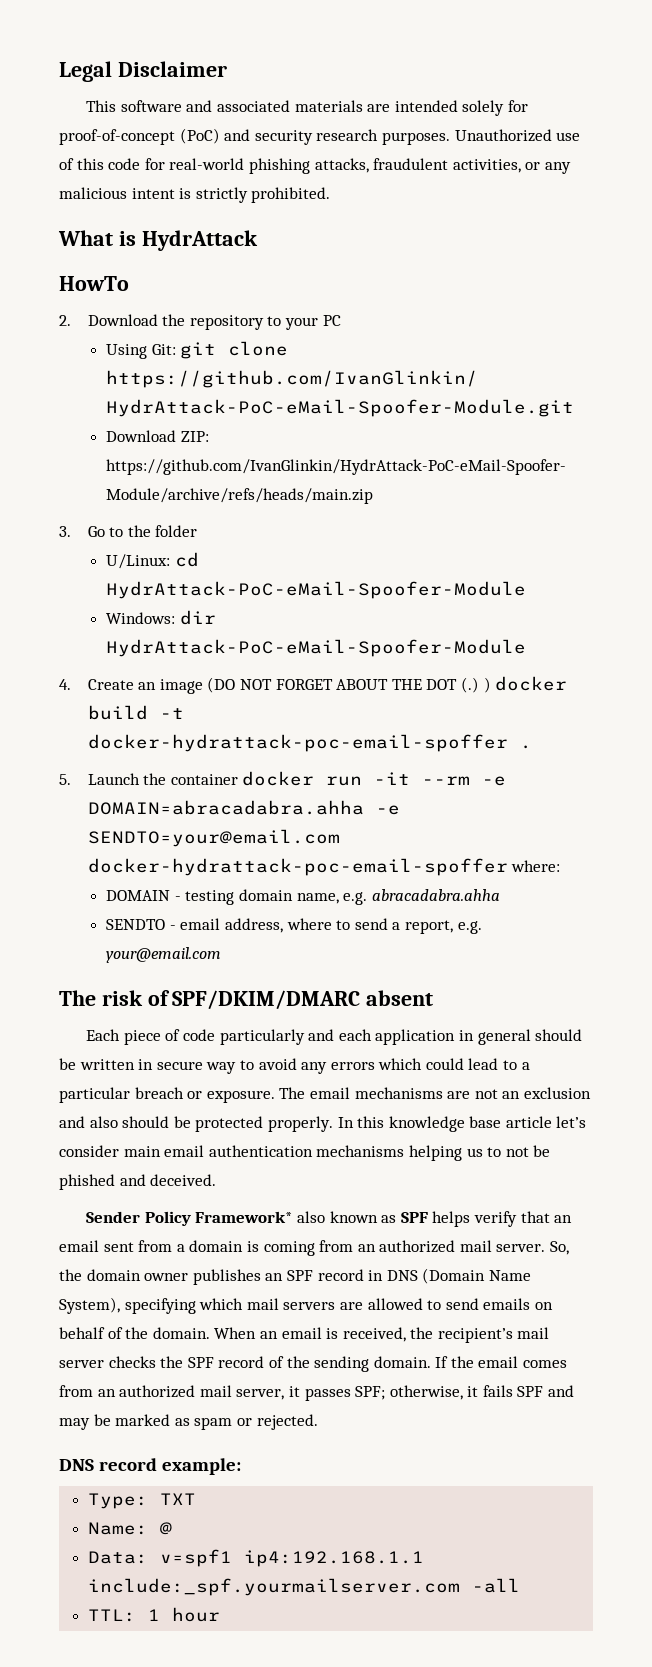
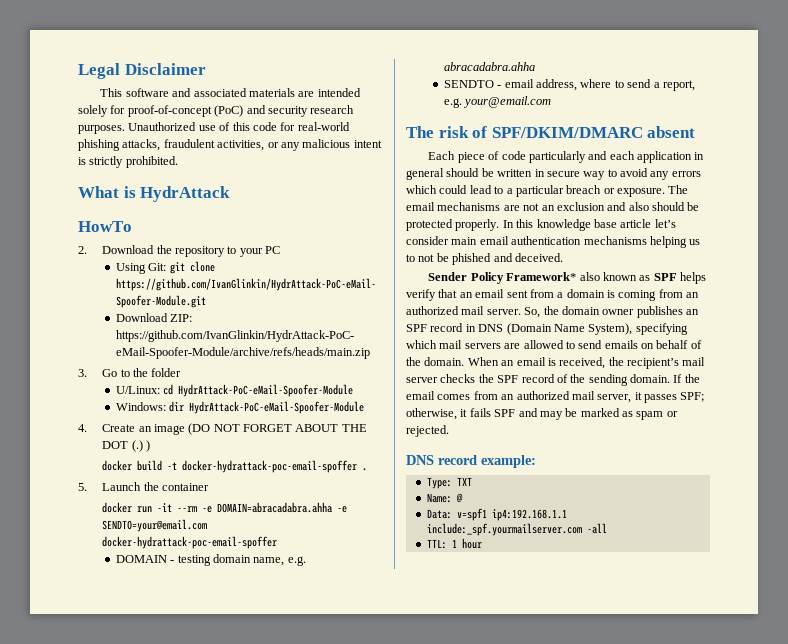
- 4. Create an image (DO NOT FORGET ABOUT THE DOT (.) ) docker build -t docker-hydrattack-poc-email-spoffer .
+ 4. Create an image (DO NOT FORGET ABOUT THE DOT (.) )
+ docker build -t docker-hydrattack-poc-email-spoffer .
- 5. Launch the container docker run -it --rm -e DOMAIN=abracadabra.ahha -e SENDTO=your@email.com docker-hydrattack-poc-email-spoffer where:
+ 5. Launch the container
+ docker run -it --rm -e DOMAIN=abracadabra.ahha -e SENDTO=your@email.com docker-hydrattack-poc-email-spoffer

